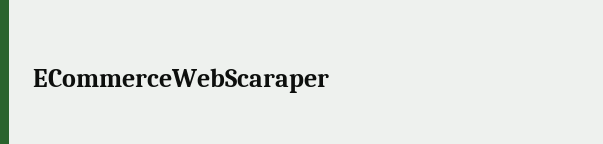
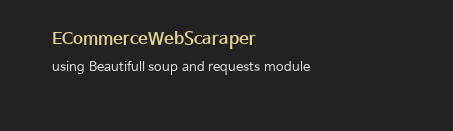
+ using Beautifull soup and requests module

